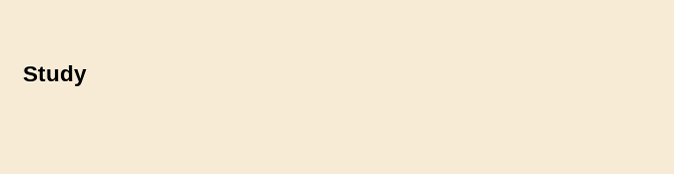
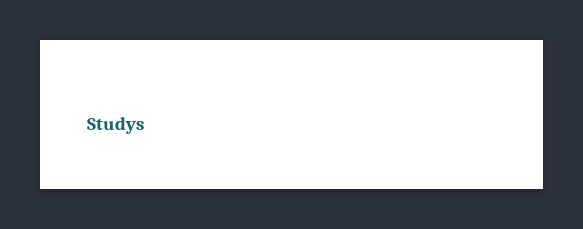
- Study
+ Studys

